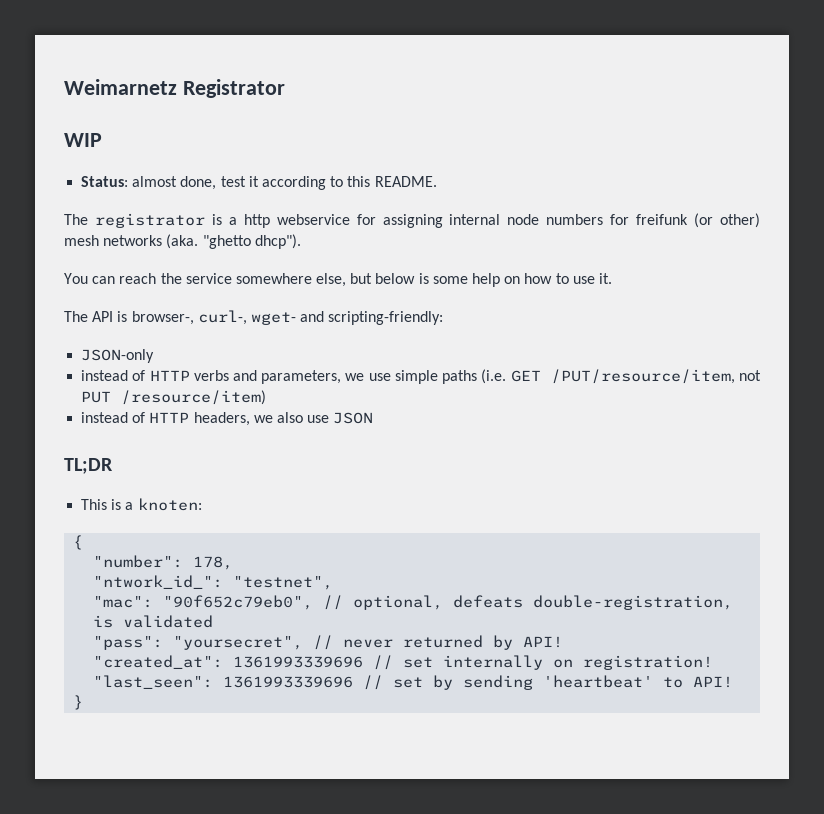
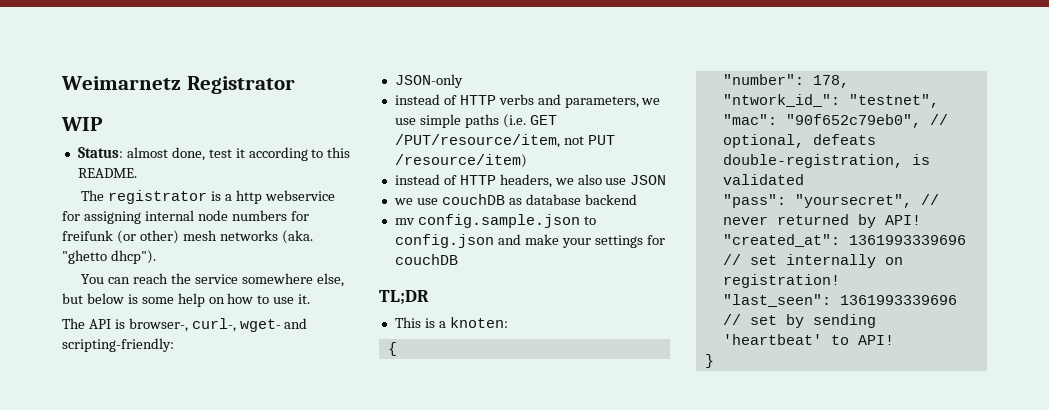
+ we use couchDB as database backend
+ mv config.sample.json to config.json and make your settings for couchDB

